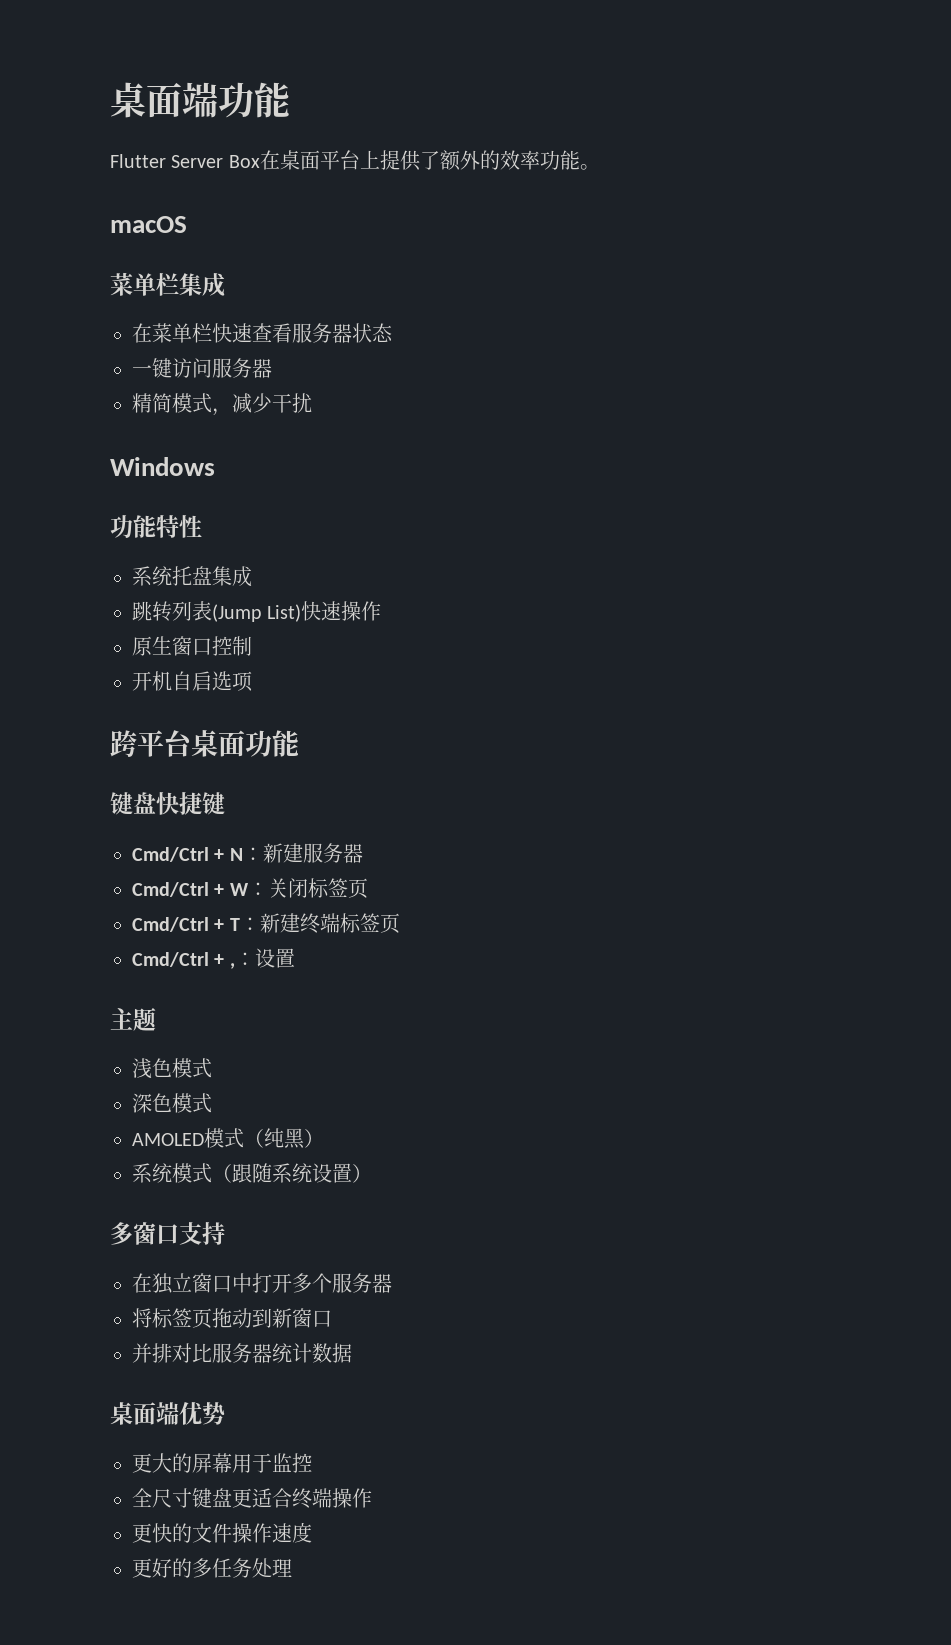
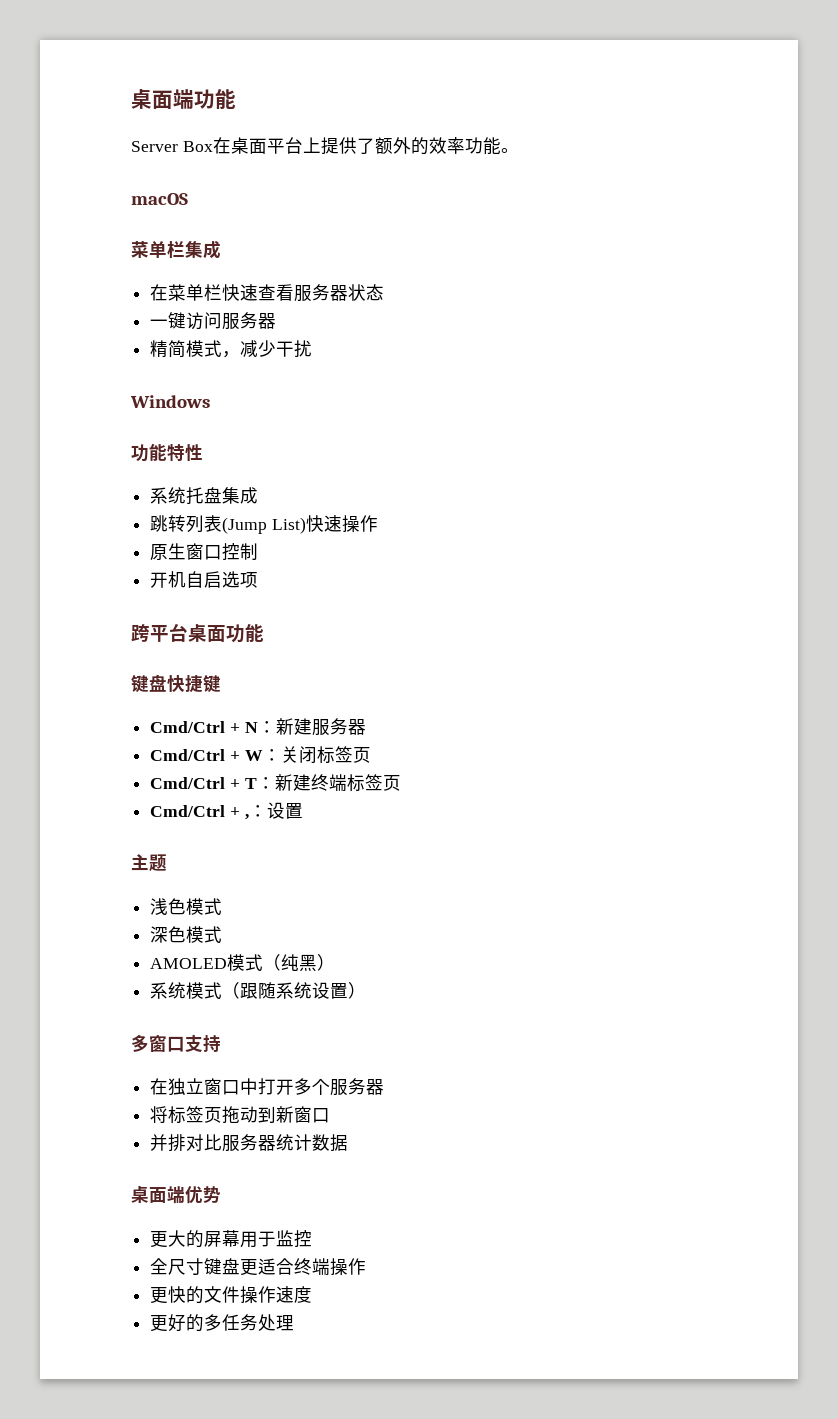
- Flutter Server Box在桌面平台上提供了额外的效率功能。
+ Server Box在桌面平台上提供了额外的效率功能。

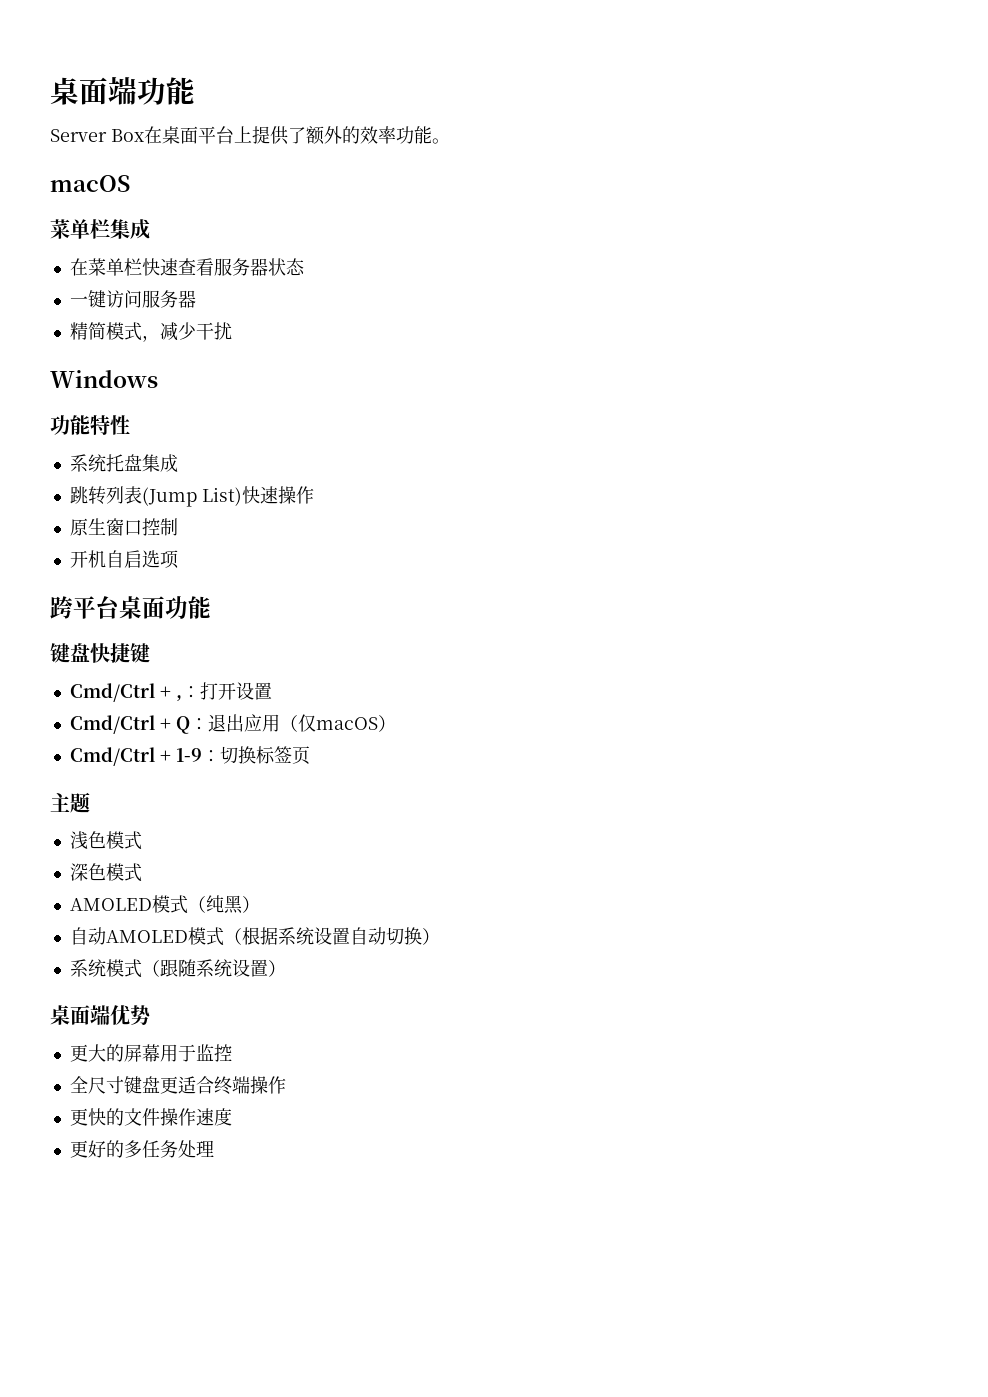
- Cmd/Ctrl + N：新建服务器
- Cmd/Ctrl + W：关闭标签页
- Cmd/Ctrl + T：新建终端标签页
- Cmd/Ctrl + ,：设置
+ Cmd/Ctrl + ,：打开设置
+ Cmd/Ctrl + Q：退出应用（仅macOS）
+ Cmd/Ctrl + 1-9：切换标签页
+ 自动AMOLED模式（根据系统设置自动切换）
- 多窗口支持
- 在独立窗口中打开多个服务器
- 将标签页拖动到新窗口
- 并排对比服务器统计数据

